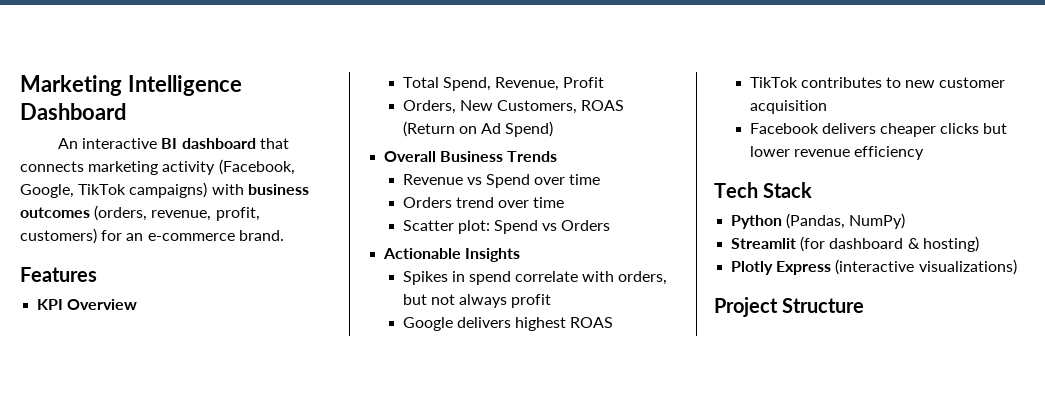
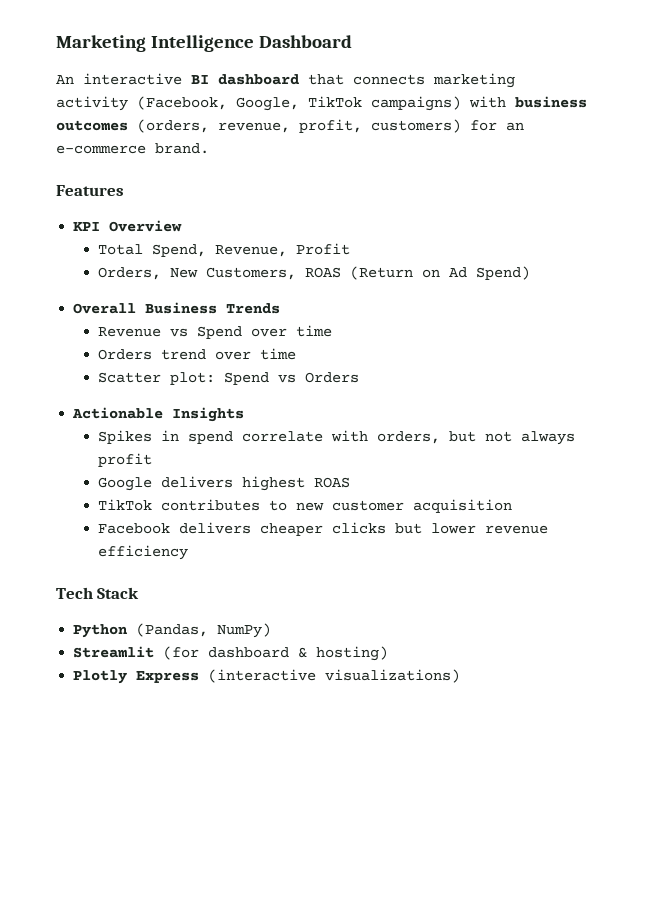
- Project Structure

